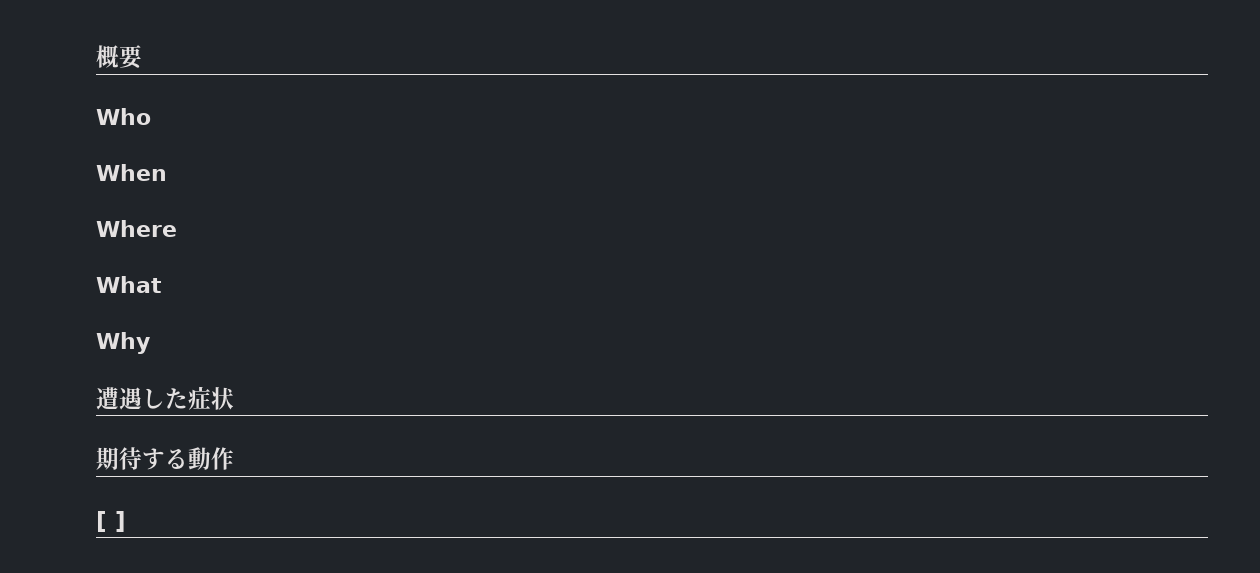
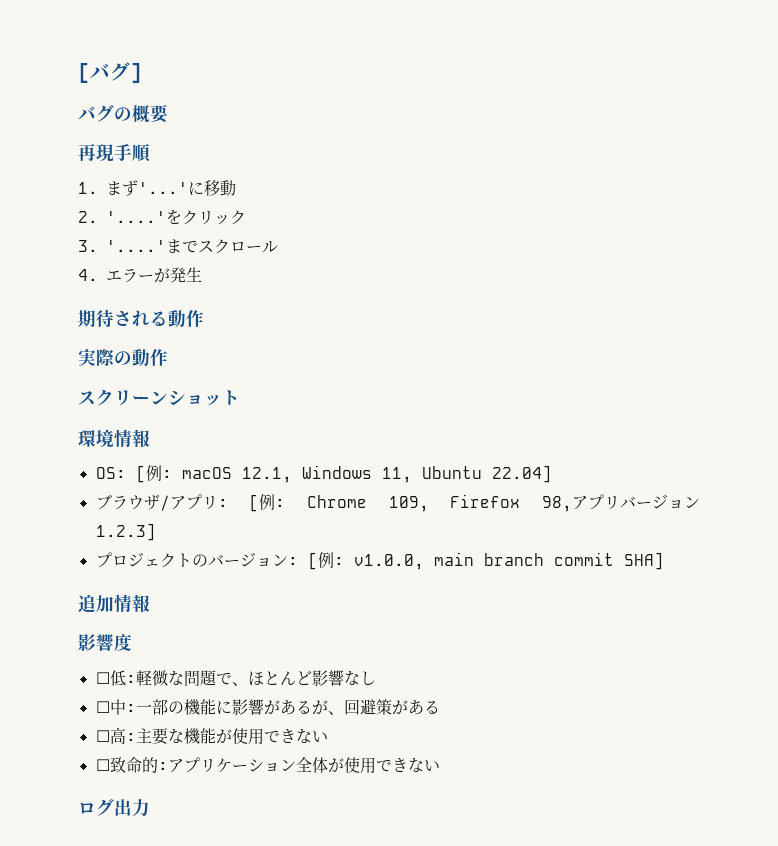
- 概要
- Who
- When
- Where
- What
- Why
- 遭遇した症状
+ [バグ]
+ バグの概要
+ 再現手順
+ 1.まず'...'に移動
+ 2. '....'をクリック
+ 3. '....'までスクロール
+ 4.エラーが発生
- 期待する動作
+ 期待される動作
- [ ]
+ 実際の動作
+ スクリーンショット
+ 環境情報
+ OS: [例: macOS 12.1, Windows 11, Ubuntu 22.04]
+ ブラウザ/アプリ: [例: Chrome 109, Firefox 98,アプリバージョン1.2.3]
+ プロジェクトのバージョン: [例: v1.0.0, main branch commit SHA]
+ 追加情報
+ 影響度
+ ☐低:軽微な問題で、ほとんど影響なし
+ ☐中:一部の機能に影響があるが、回避策がある
+ ☐高:主要な機能が使用できない
+ ☐致命的:アプリケーション全体が使用できない
+ ログ出力

